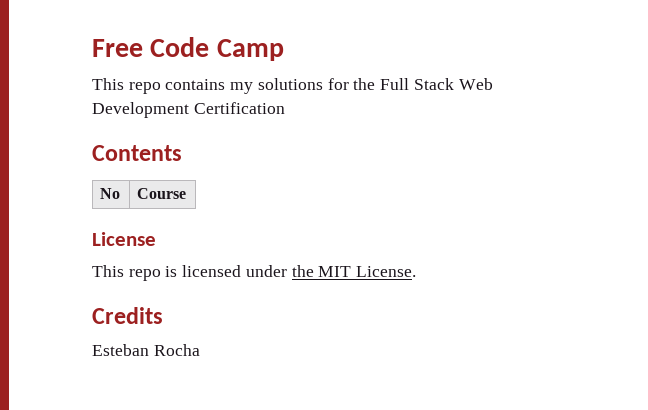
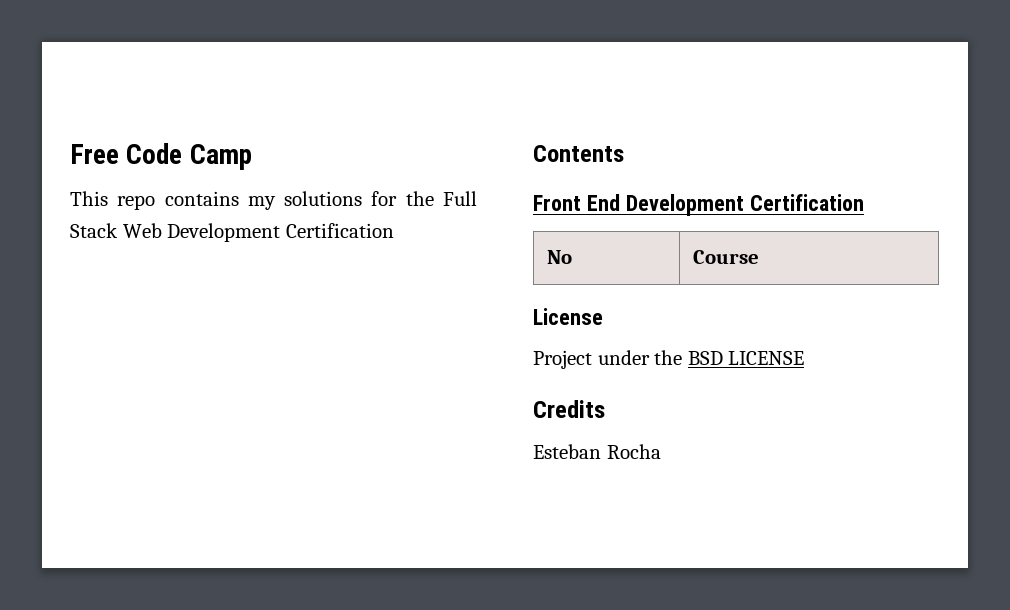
+ Front End Development Certification
- This repo is licensed under the MIT License.
+ Project under the BSD LICENSE

